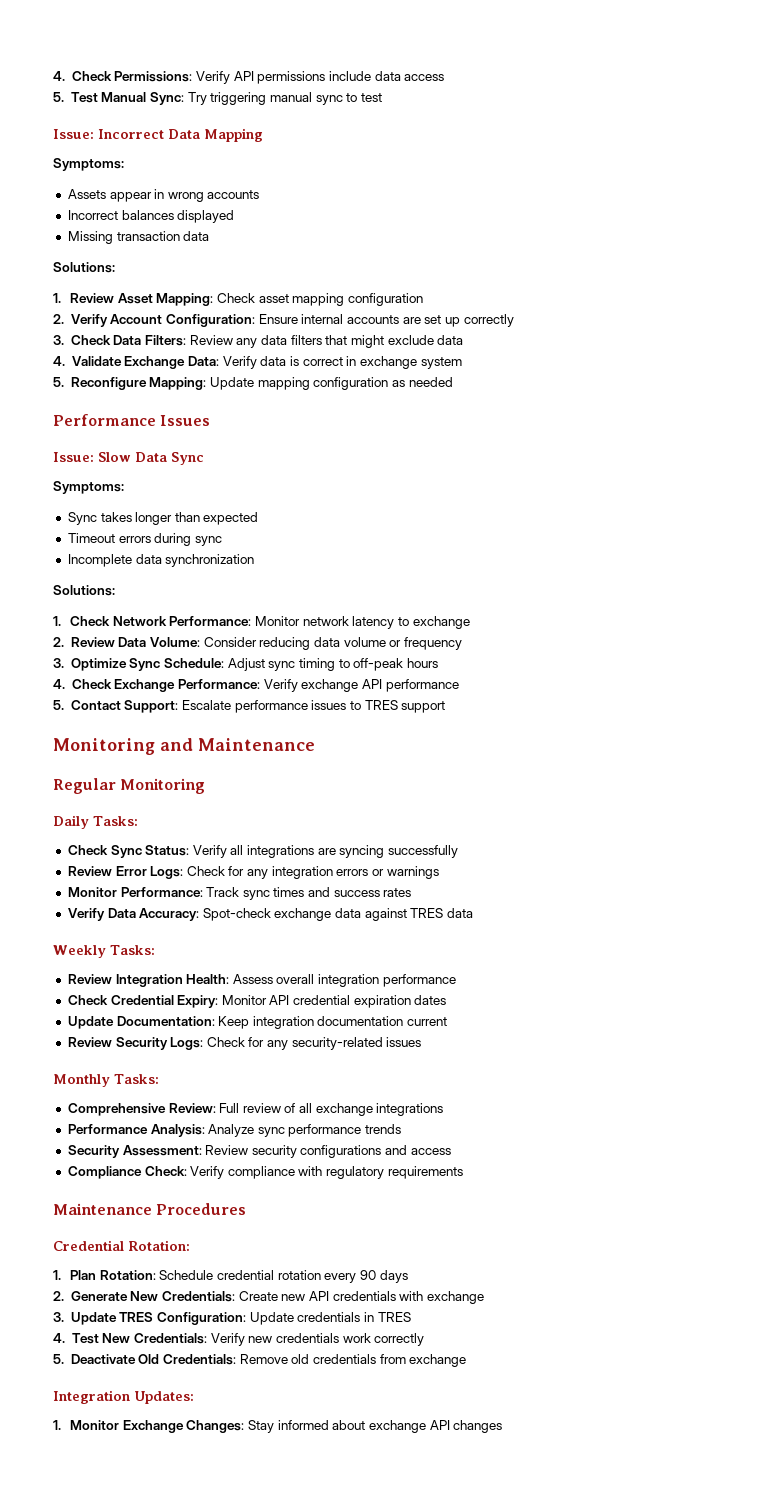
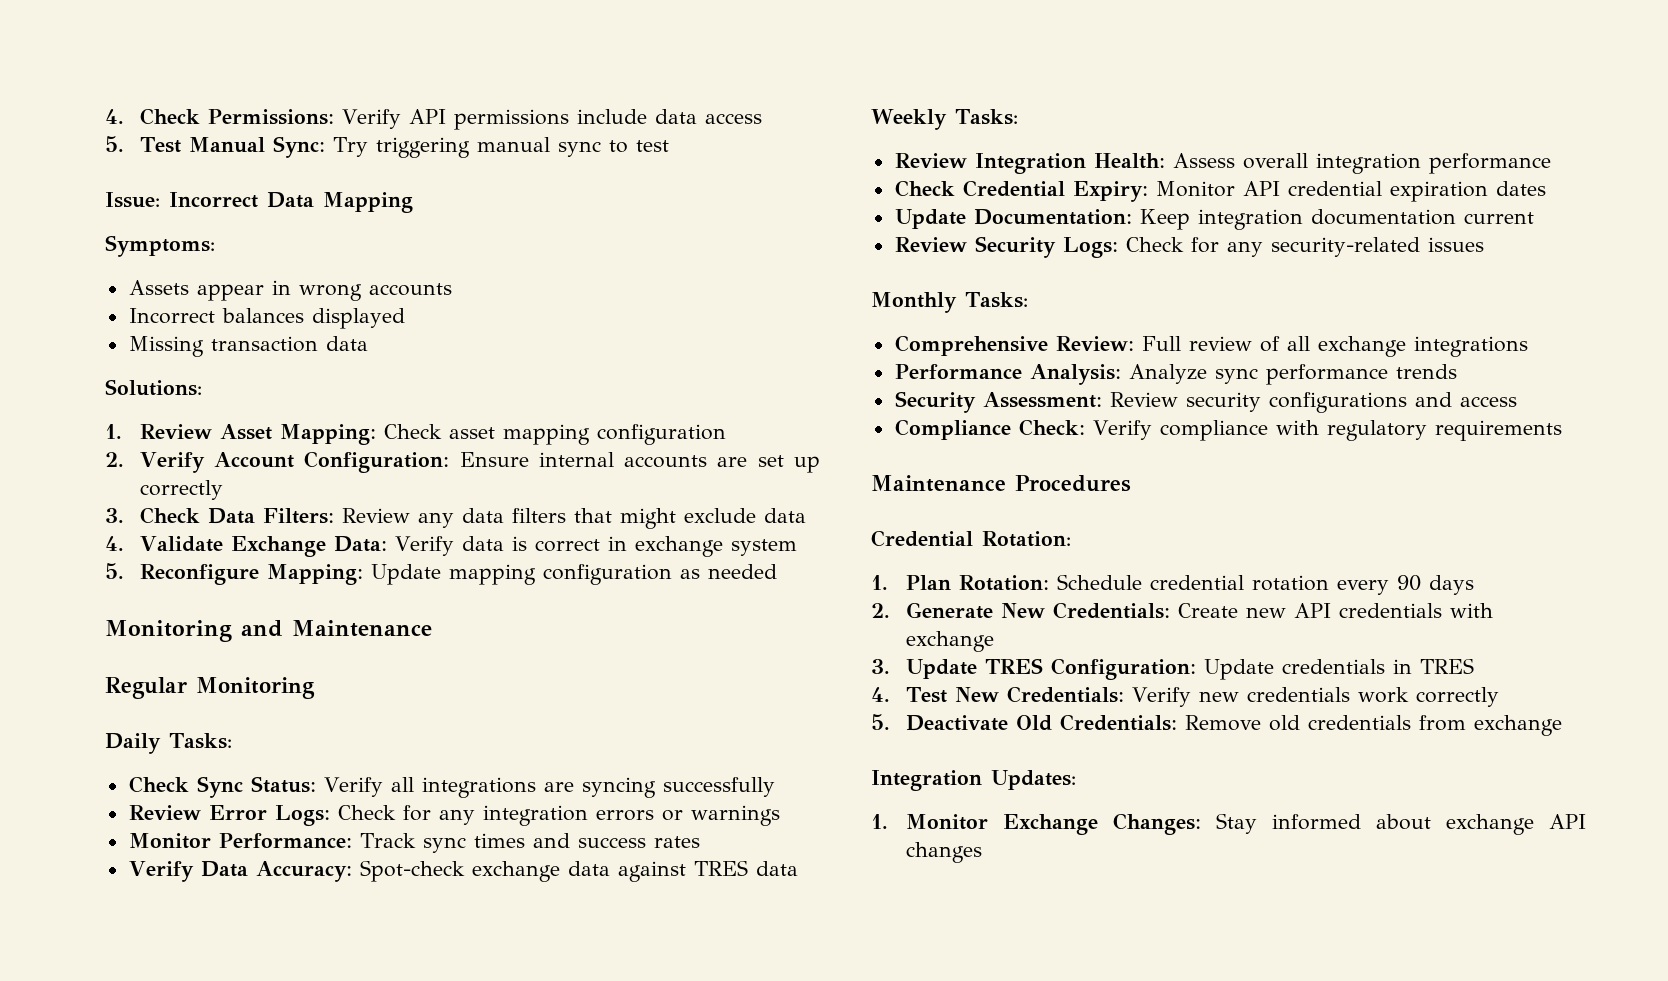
- Performance Issues
- Issue: Slow Data Sync
- Symptoms:
- Sync takes longer than expected
- Timeout errors during sync
- Incomplete data synchronization
- Solutions:
- 1. Check Network Performance: Monitor network latency to exchange
- 2. Review Data Volume: Consider reducing data volume or frequency
- 3. Optimize Sync Schedule: Adjust sync timing to off-peak hours
- 4. Check Exchange Performance: Verify exchange API performance
- 5. Contact Support: Escalate performance issues to TRES support

